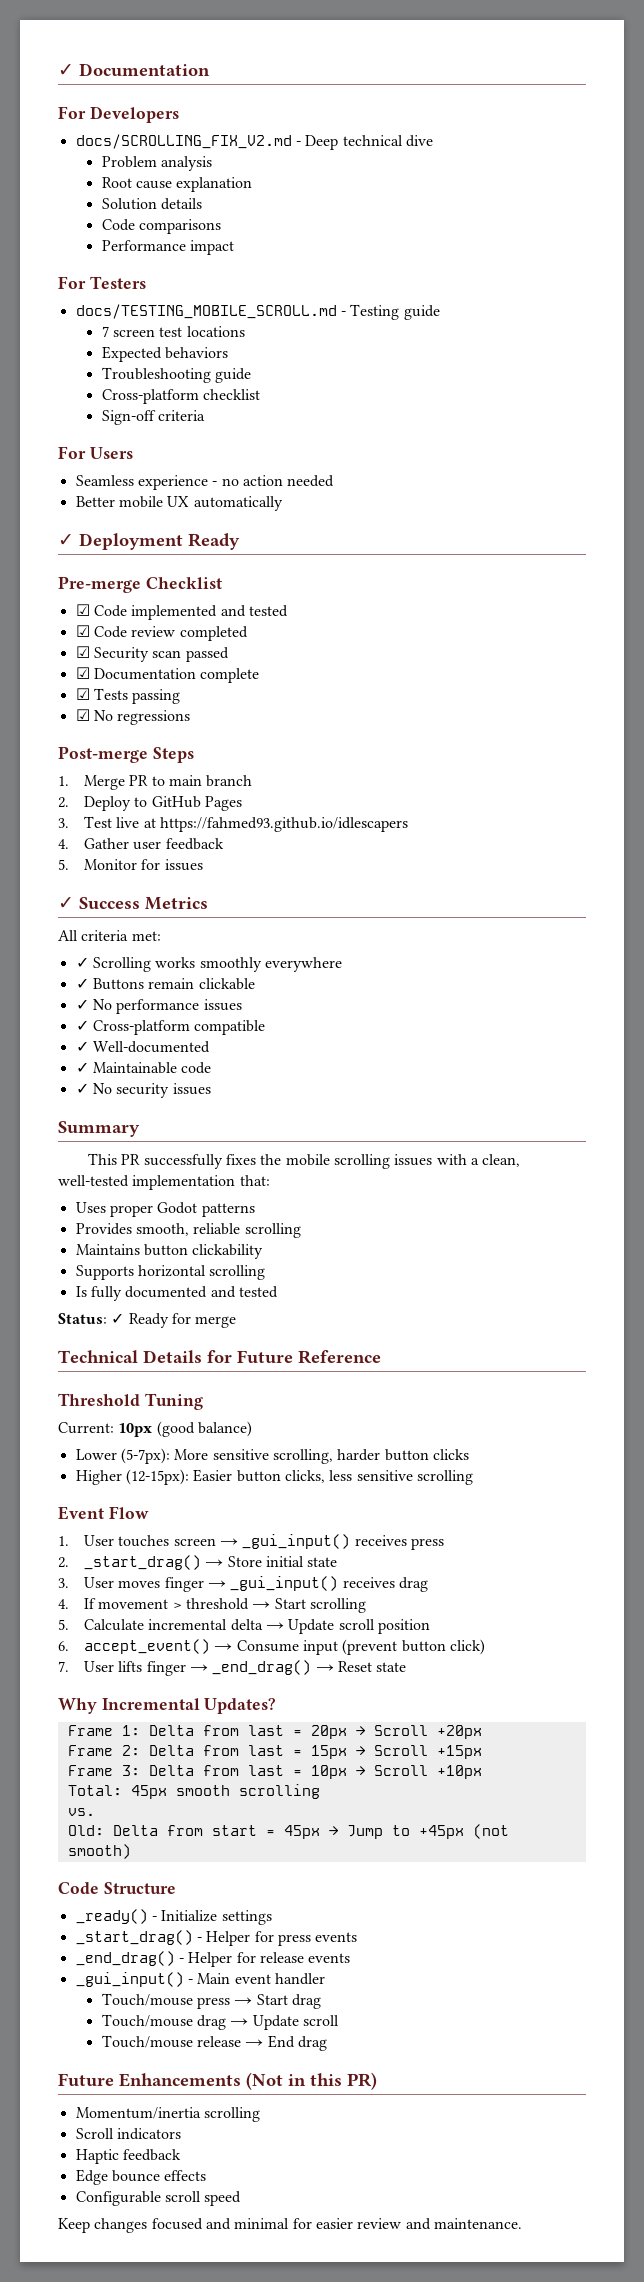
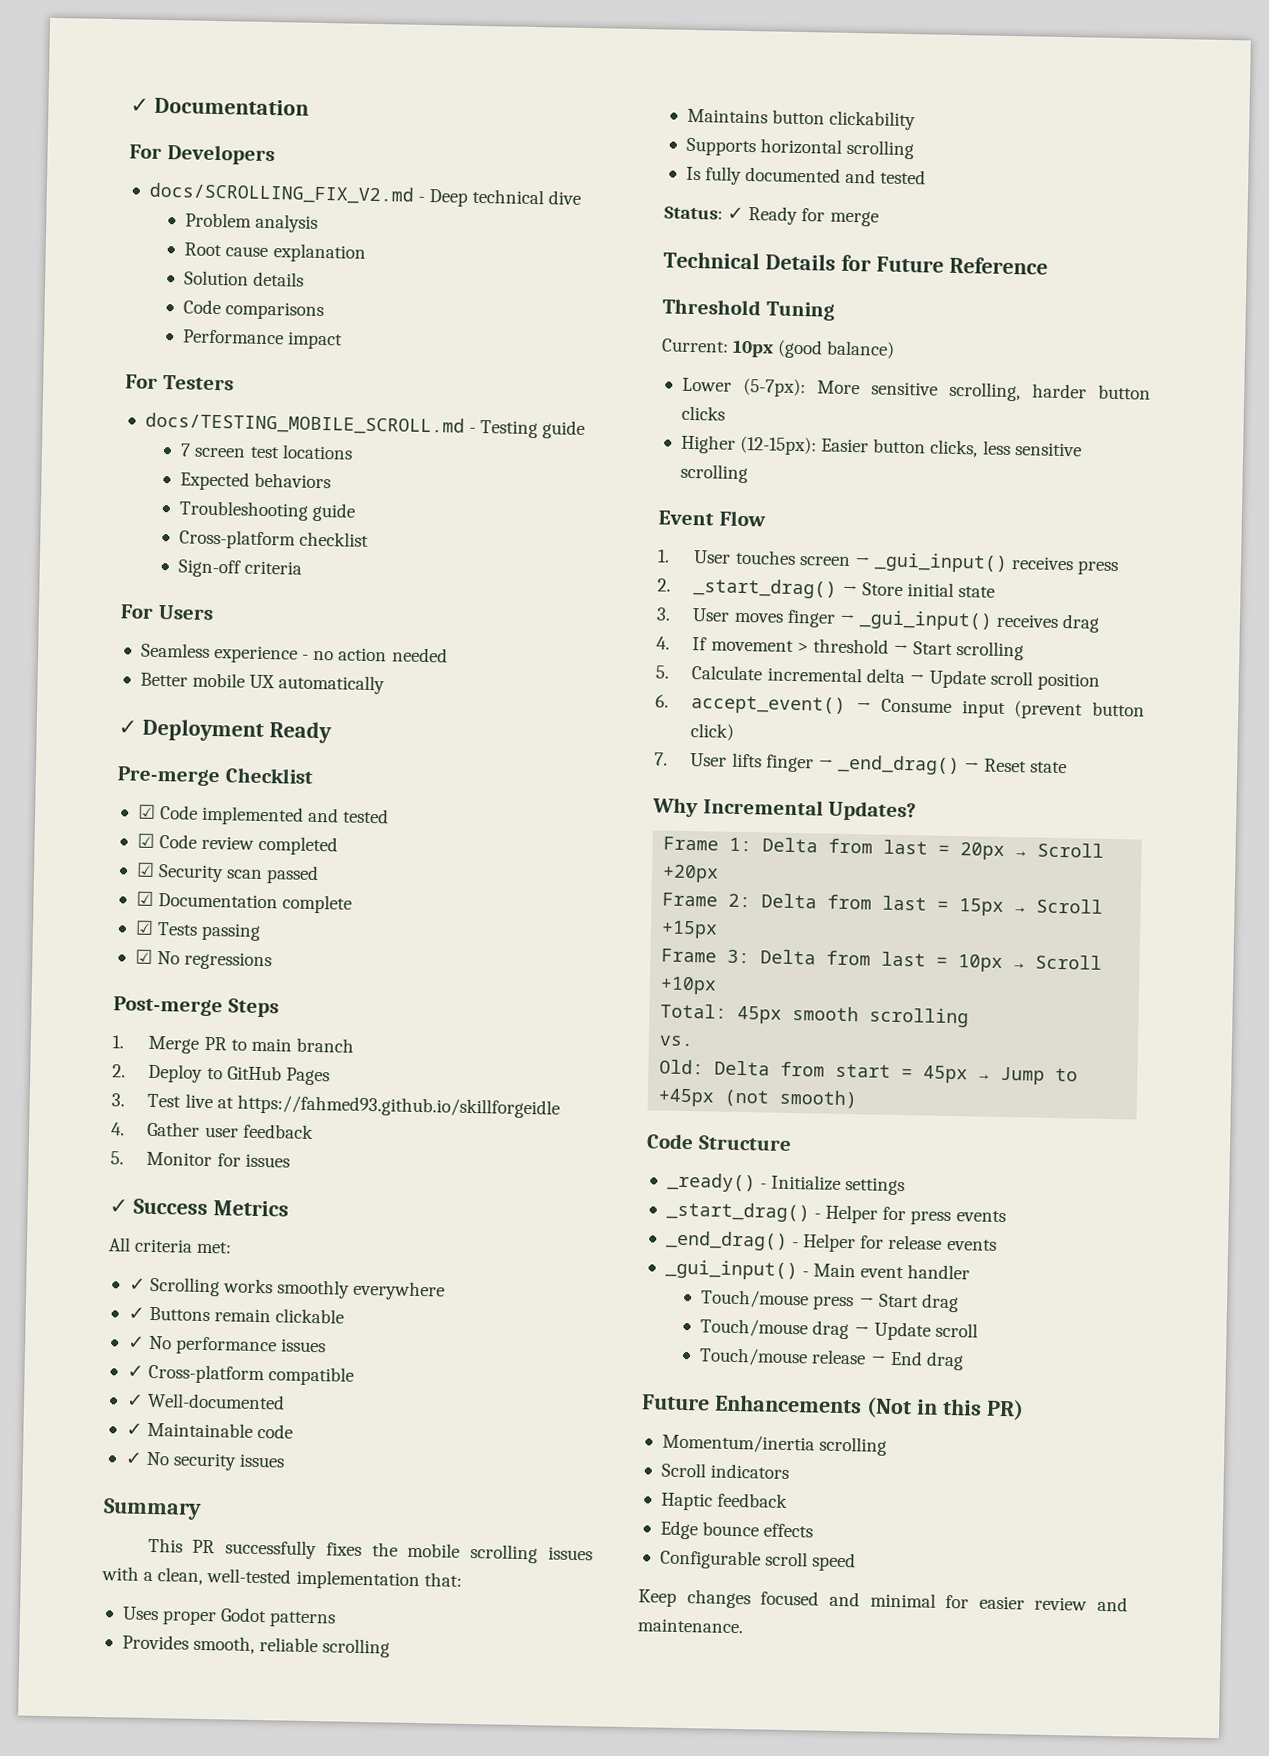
- 3. Test live at https://fahmed93.github.io/idlescapers
+ 3. Test live at https://fahmed93.github.io/skillforgeidle

